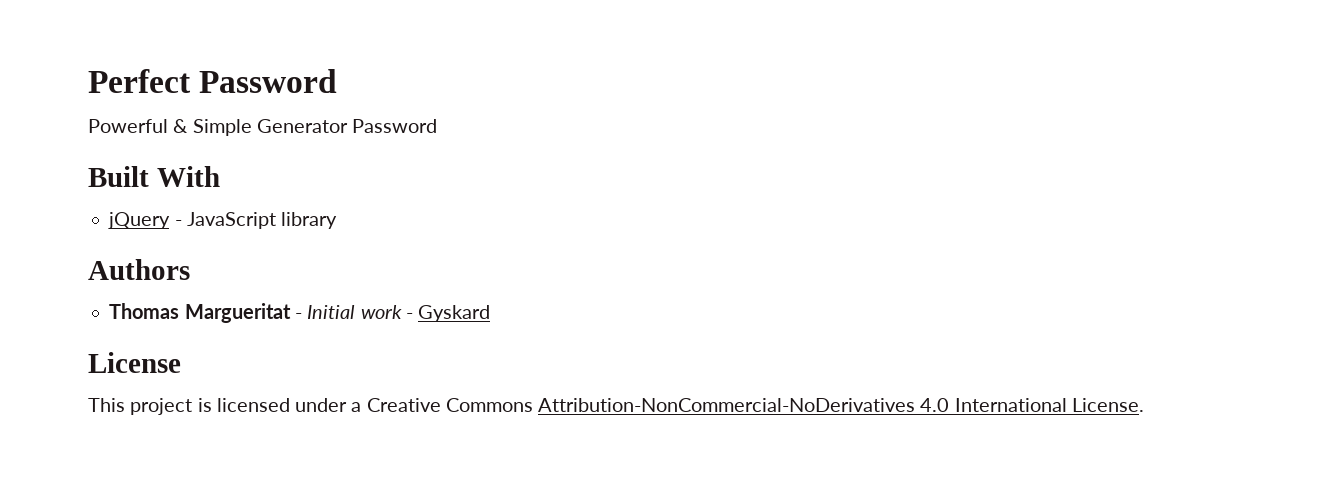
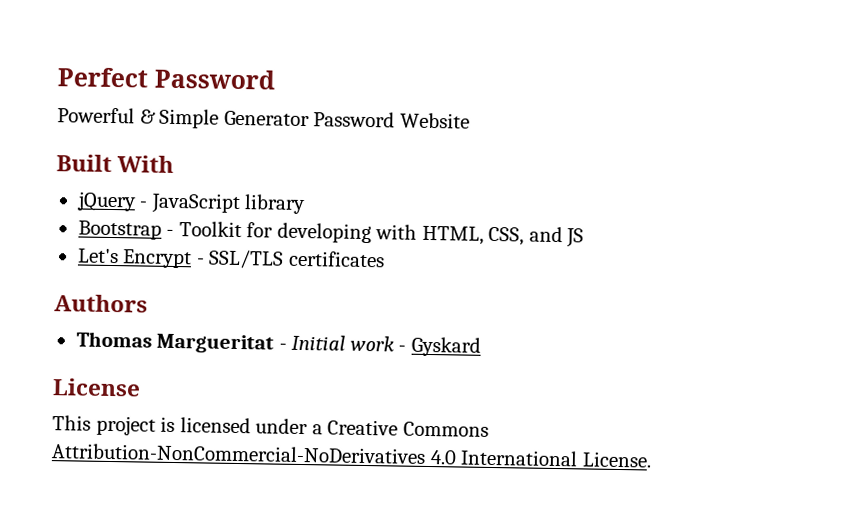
- Powerful & Simple Generator Password
+ Powerful & Simple Generator Password Website
+ Bootstrap - Toolkit for developing with HTML, CSS, and JS
+ Let's Encrypt - SSL/TLS certificates

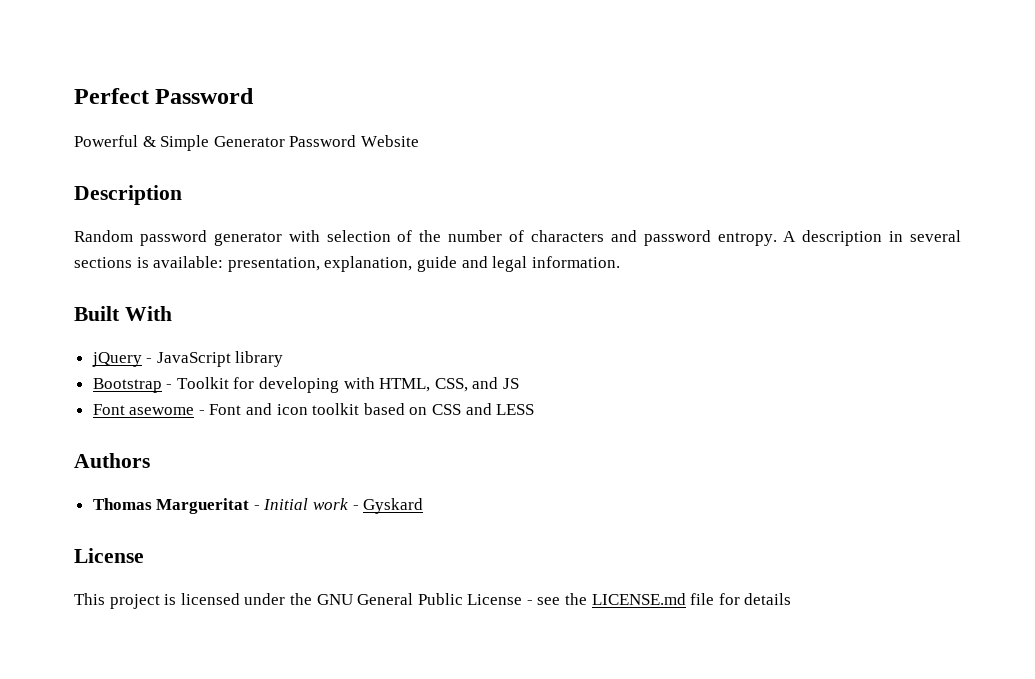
+ Description
+ Random password generator with selection of the number of characters and password entropy. A description in several sections is available: presentation, explanation, guide and legal information.
- Let's Encrypt - SSL/TLS certificates
+ Font asewome - Font and icon toolkit based on CSS and LESS
- This project is licensed under a Creative Commons Attribution-NonCommercial-NoDerivatives 4.0 International License.
+ This project is licensed under the GNU General Public License - see the LICENSE.md file for details

